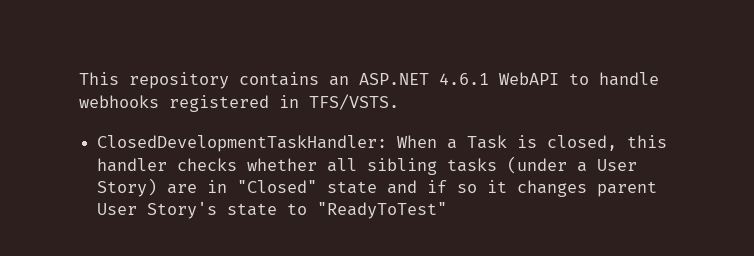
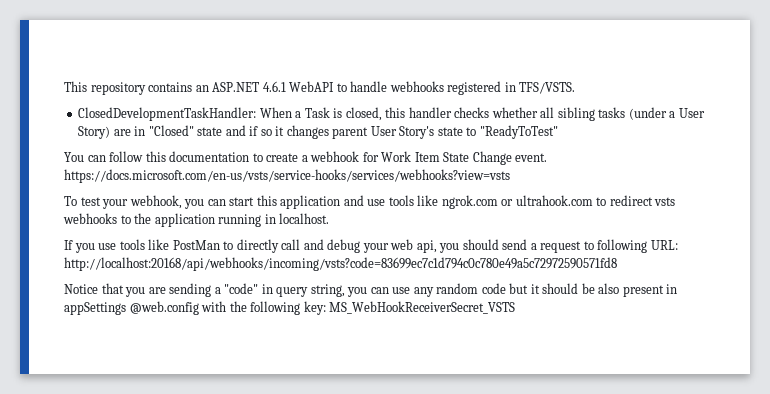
+ You can follow this documentation to create a webhook for Work Item State Change event. https://docs.microsoft.com/en-us/vsts/service-hooks/services/webhooks?view=vsts
+ To test your webhook, you can start this application and use tools like ngrok.com or ultrahook.com to redirect vsts webhooks to the application running in localhost.
+ If you use tools like PostMan to directly call and debug your web api, you should send a request to following URL: http://localhost:20168/api/webhooks/incoming/vsts?code=83699ec7c1d794c0c780e49a5c72972590571fd8
+ Notice that you are sending a "code" in query string, you can use any random code but it should be also present in appSettings @web.config with the following key: MS_WebHookReceiverSecret_VSTS

